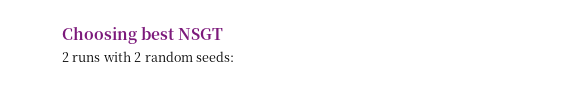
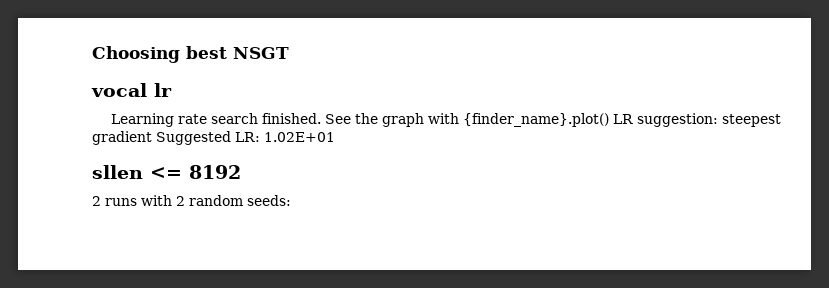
+ vocal lr
+ Learning rate search finished. See the graph with {finder_name}.plot() LR suggestion: steepest gradient Suggested LR: 1.02E+01
+ sllen <= 8192

